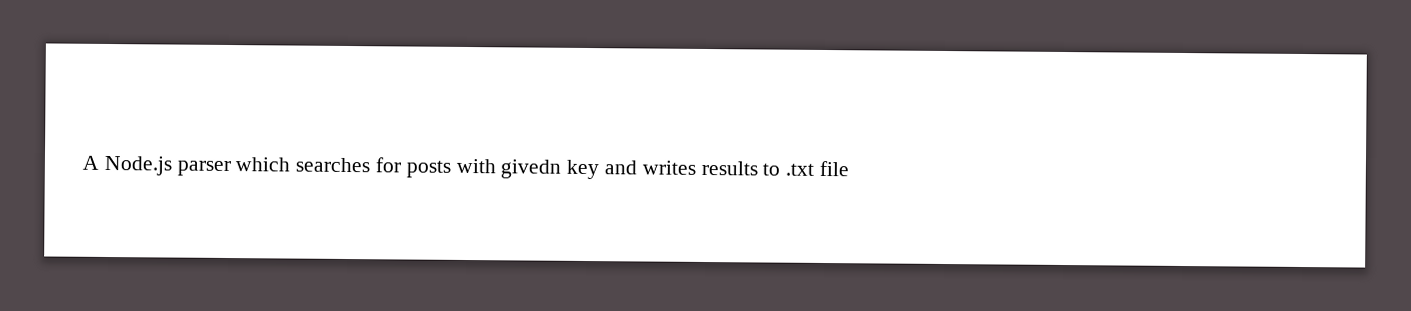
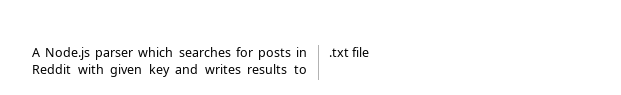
- A Node.js parser which searches for posts with givedn key and writes results to .txt file
+ A Node.js parser which searches for posts in Reddit with given key and writes results to .txt file

